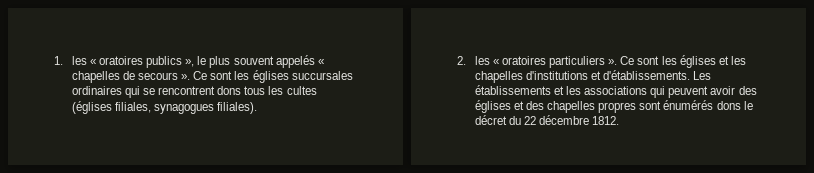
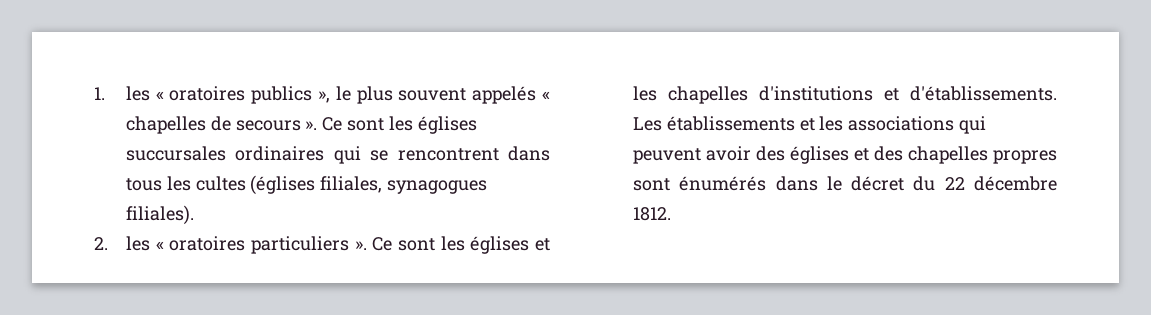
- Ce sont les églises succursales ordinaires qui se rencontrent dons tous les cultes (églises filiales, synagogues filiales).
+ Ce sont les églises succursales ordinaires qui se rencontrent dans tous les cultes (églises filiales, synagogues filiales).
- Les établissements et les associations qui peuvent avoir des églises et des chapelles propres sont énumérés dons le décret du 22 décembre 1812.
+ Les établissements et les associations qui peuvent avoir des églises et des chapelles propres sont énumérés dans le décret du 22 décembre 1812.

